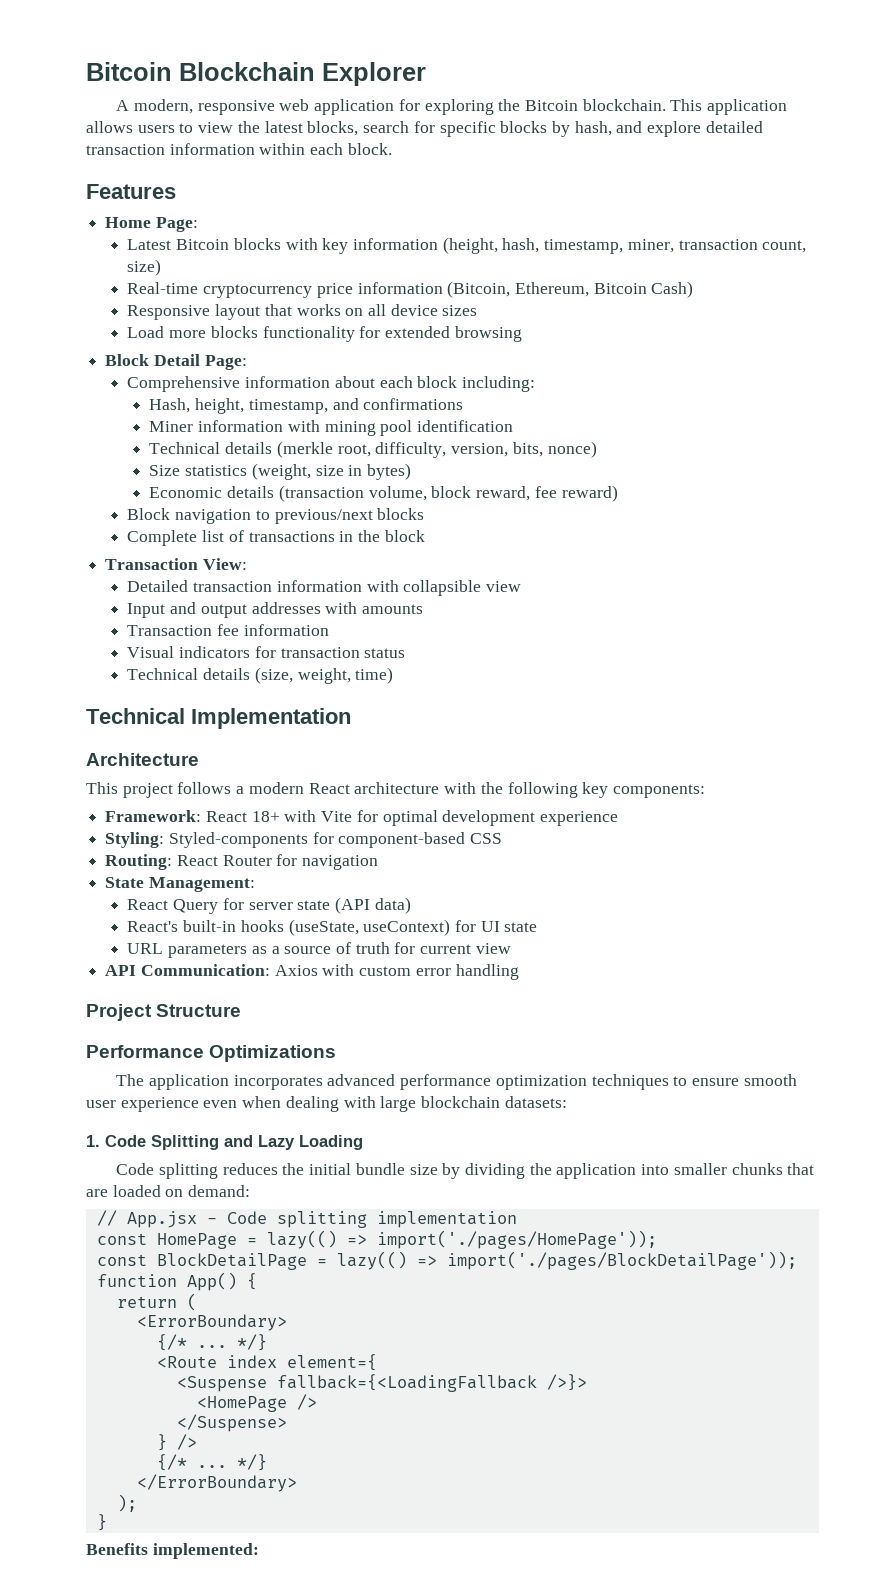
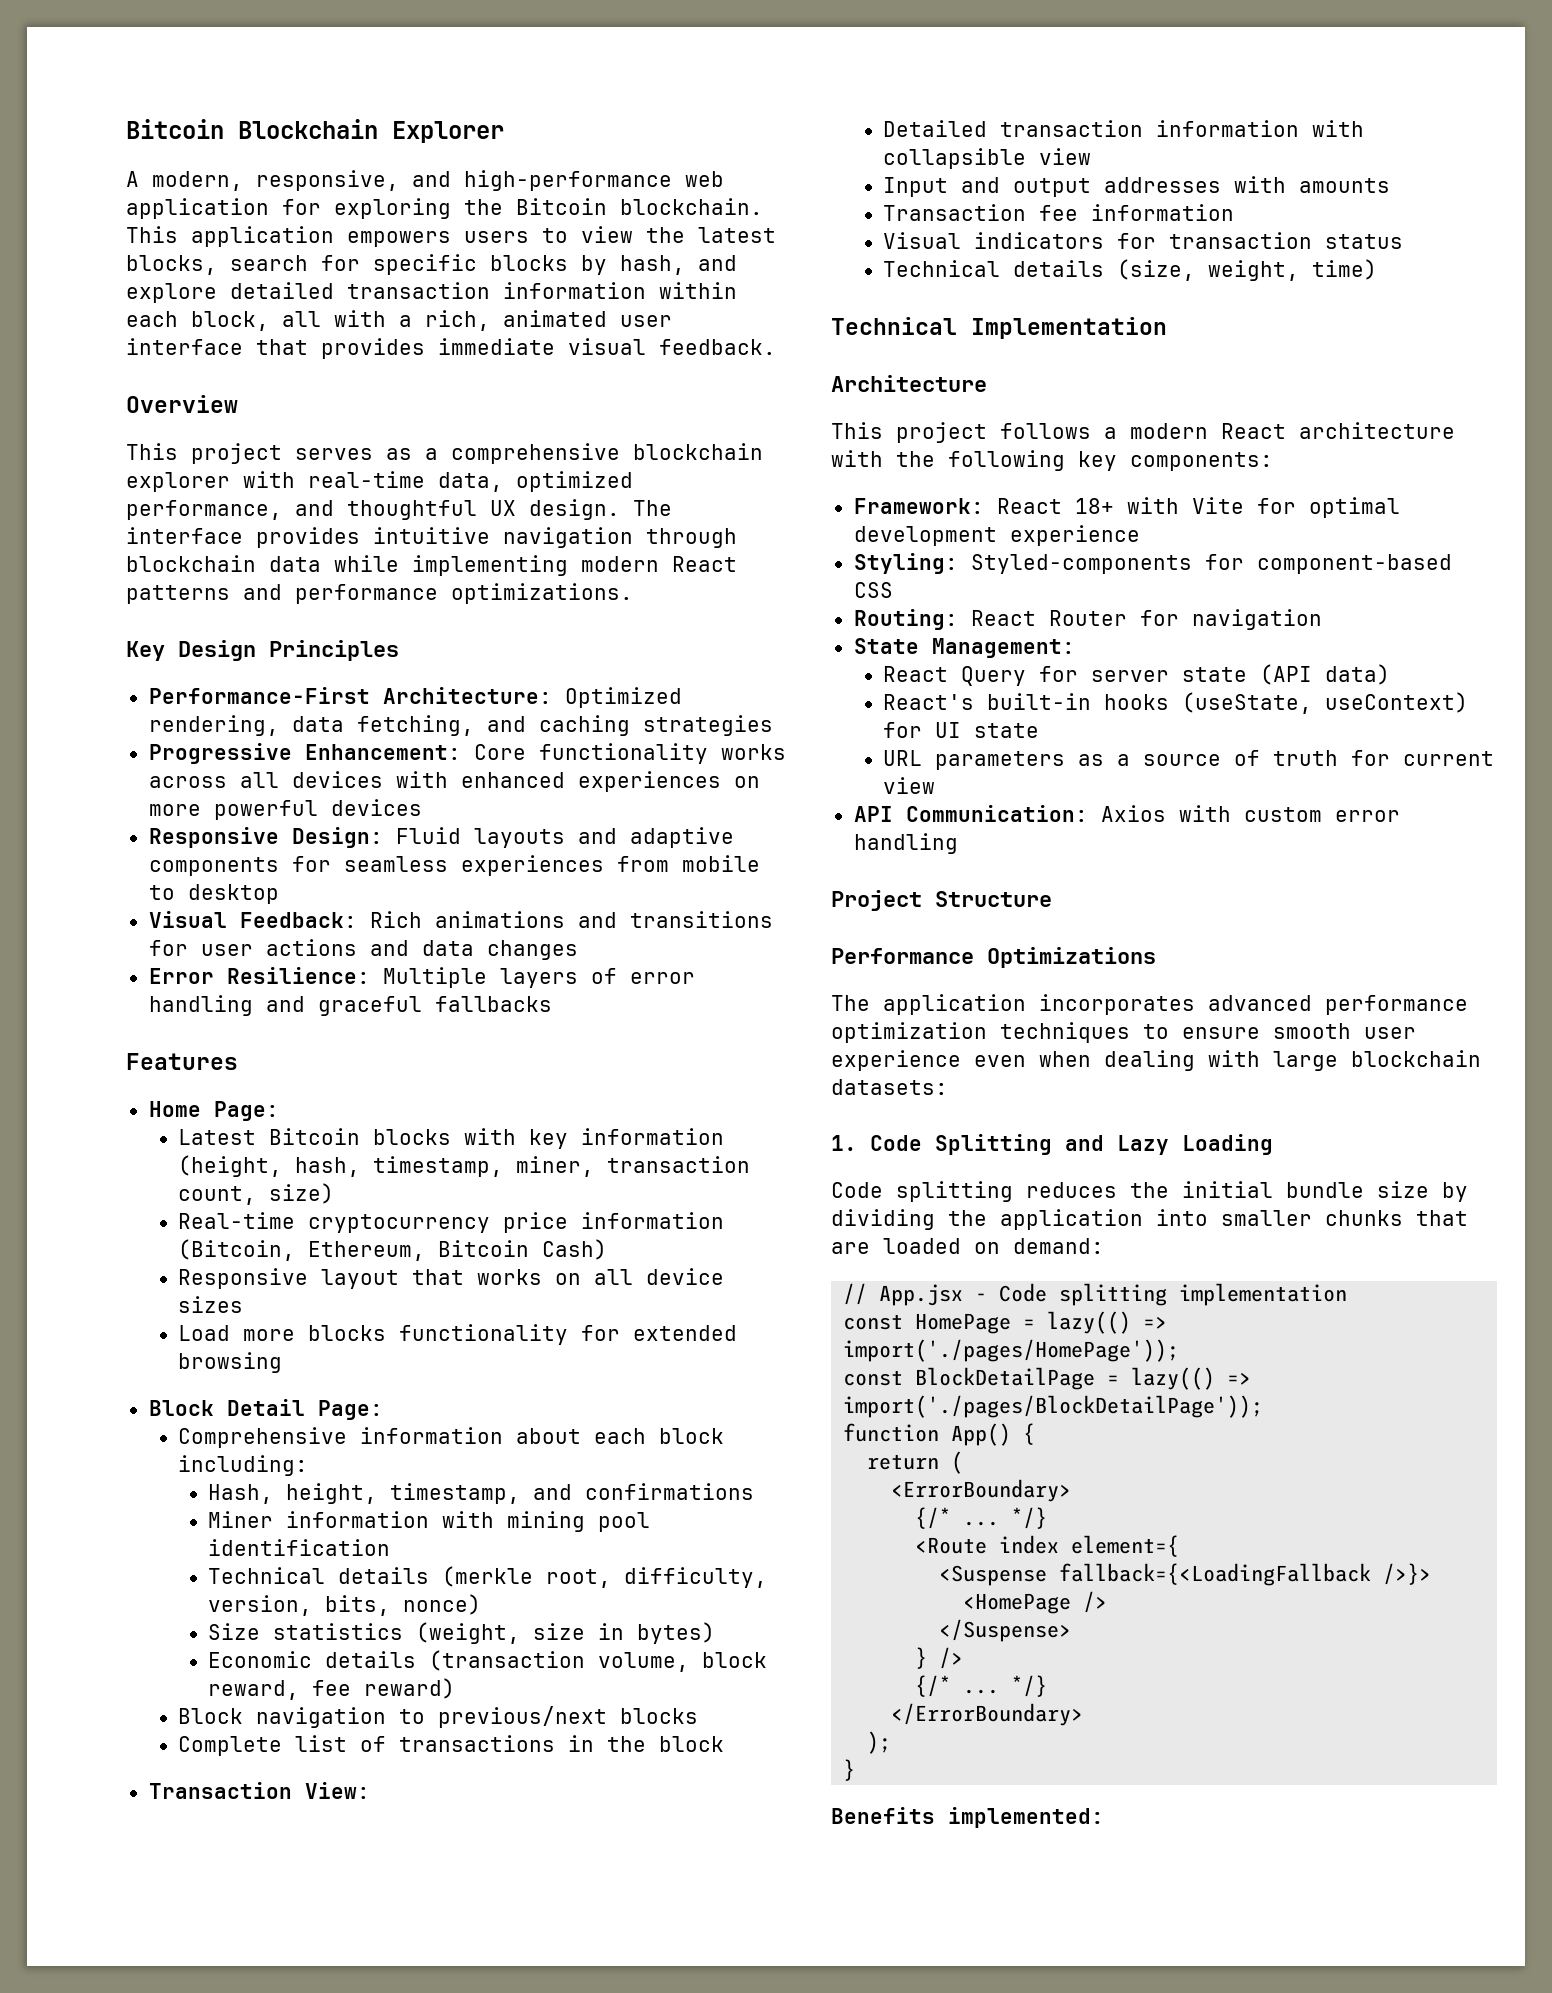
- A modern, responsive web application for exploring the Bitcoin blockchain.
+ A modern, responsive, and high-performance web application for exploring the Bitcoin blockchain.
- This application allows users to view the latest blocks, search for specific blocks by hash, and explore detailed transaction information within each block.
+ This application empowers users to view the latest blocks, search for specific blocks by hash, and explore detailed transaction information within each block, all with a rich, animated user interface that provides immediate visual feedback.
+ Overview
+ This project serves as a comprehensive blockchain explorer with real-time data, optimized performance, and thoughtful UX design. The interface provides intuitive navigation through blockchain data while implementing modern React patterns and performance optimizations.
+ Key Design Principles
+ Performance-First Architecture: Optimized rendering, data fetching, and caching strategies
+ Progressive Enhancement: Core functionality works across all devices with enhanced experiences on more powerful devices
+ Responsive Design: Fluid layouts and adaptive components for seamless experiences from mobile to desktop
+ Visual Feedback: Rich animations and transitions for user actions and data changes
+ Error Resilience: Multiple layers of error handling and graceful fallbacks

